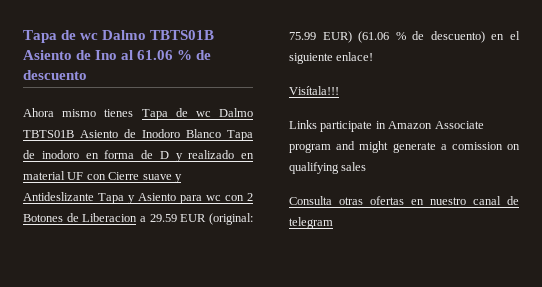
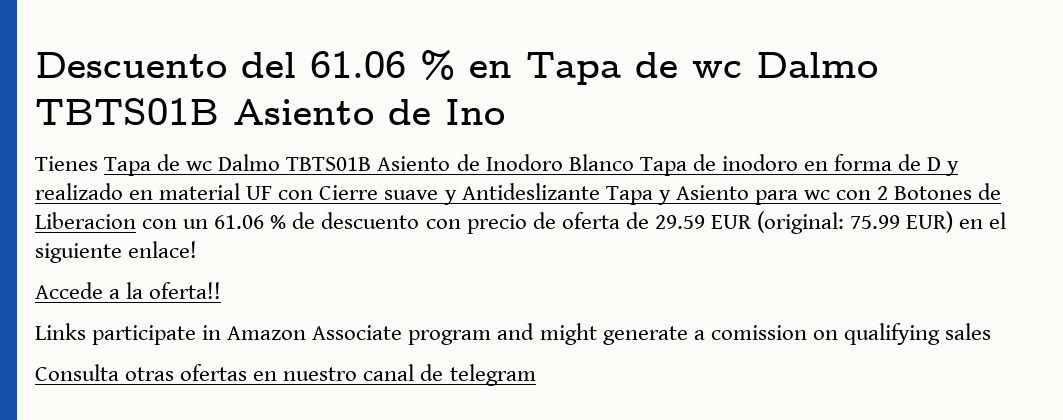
- Tapa de wc Dalmo TBTS01B Asiento de Ino al 61.06 % de descuento
- Ahora mismo tienes Tapa de wc Dalmo TBTS01B Asiento de Inodoro Blanco Tapa de inodoro en forma de D y realizado en material UF con Cierre suave y Antideslizante Tapa y Asiento para wc con 2 Botones de Liberacion a 29.59 EUR (original: 75.99 EUR) (61.06 % de descuento) en el siguiente enlace!
+ Descuento del 61.06 % en Tapa de wc Dalmo TBTS01B Asiento de Ino
+ Tienes Tapa de wc Dalmo TBTS01B Asiento de Inodoro Blanco Tapa de inodoro en forma de D y realizado en material UF con Cierre suave y Antideslizante Tapa y Asiento para wc con 2 Botones de Liberacion con un 61.06 % de descuento con precio de oferta de 29.59 EUR (original: 75.99 EUR) en el siguiente enlace!
- Visítala!!!
+ Accede a la oferta!!

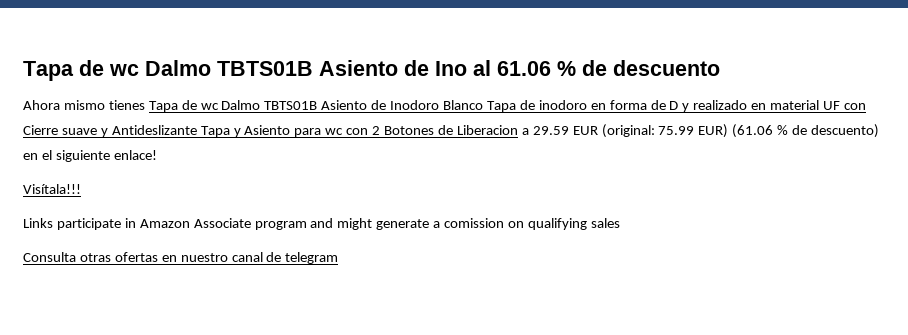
- Descuento del 61.06 % en Tapa de wc Dalmo TBTS01B Asiento de Ino
- Tienes Tapa de wc Dalmo TBTS01B Asiento de Inodoro Blanco Tapa de inodoro en forma de D y realizado en material UF con Cierre suave y Antideslizante Tapa y Asiento para wc con 2 Botones de Liberacion con un 61.06 % de descuento con precio de oferta de 29.59 EUR (original: 75.99 EUR) en el siguiente enlace!
+ Tapa de wc Dalmo TBTS01B Asiento de Ino al 61.06 % de descuento
+ Ahora mismo tienes Tapa de wc Dalmo TBTS01B Asiento de Inodoro Blanco Tapa de inodoro en forma de D y realizado en material UF con Cierre suave y Antideslizante Tapa y Asiento para wc con 2 Botones de Liberacion a 29.59 EUR (original: 75.99 EUR) (61.06 % de descuento) en el siguiente enlace!
- Accede a la oferta!!
+ Visítala!!!

